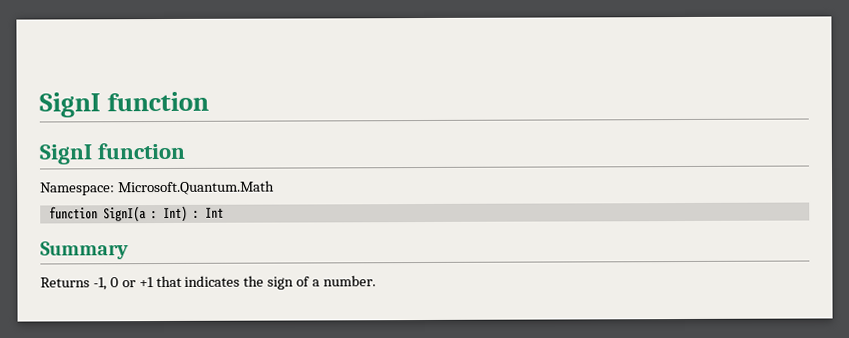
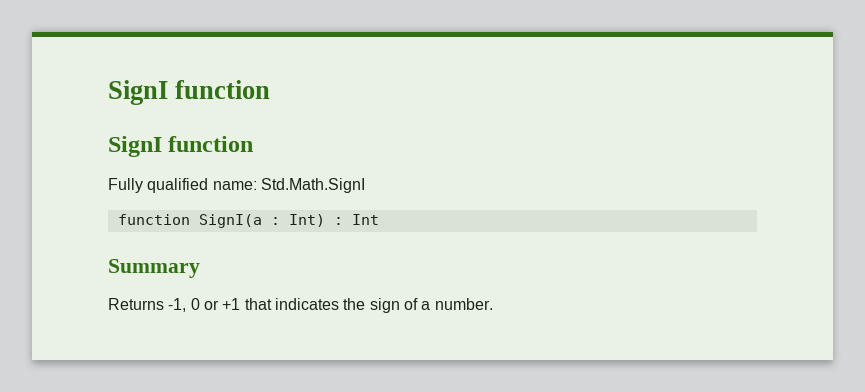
- Namespace: Microsoft.Quantum.Math
+ Fully qualified name: Std.Math.SignI

